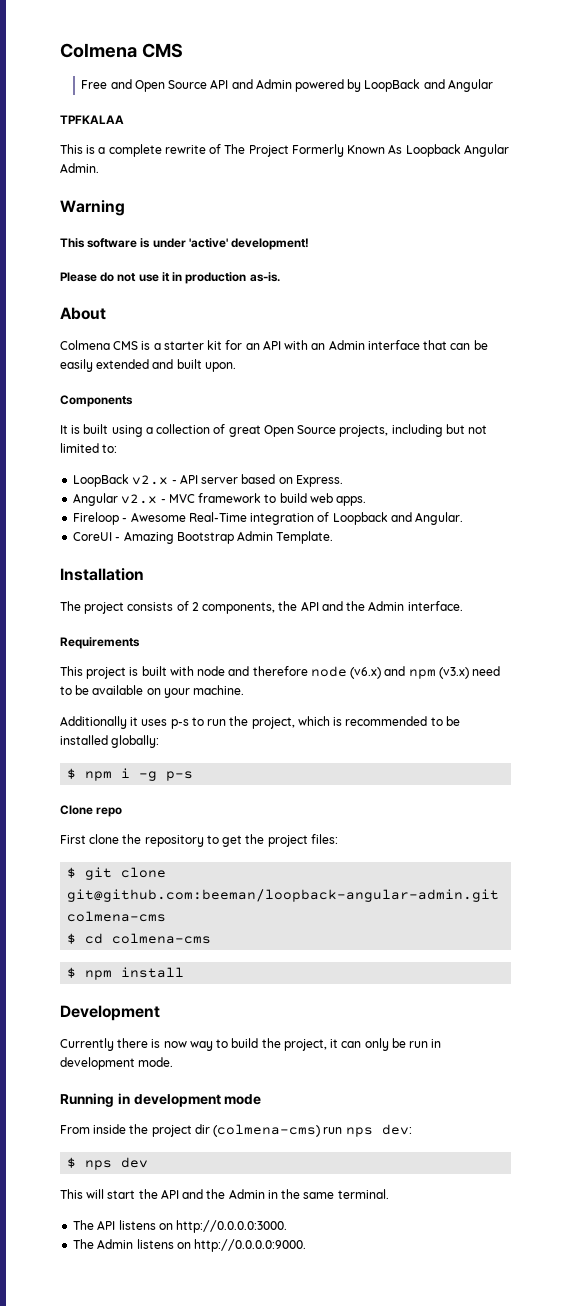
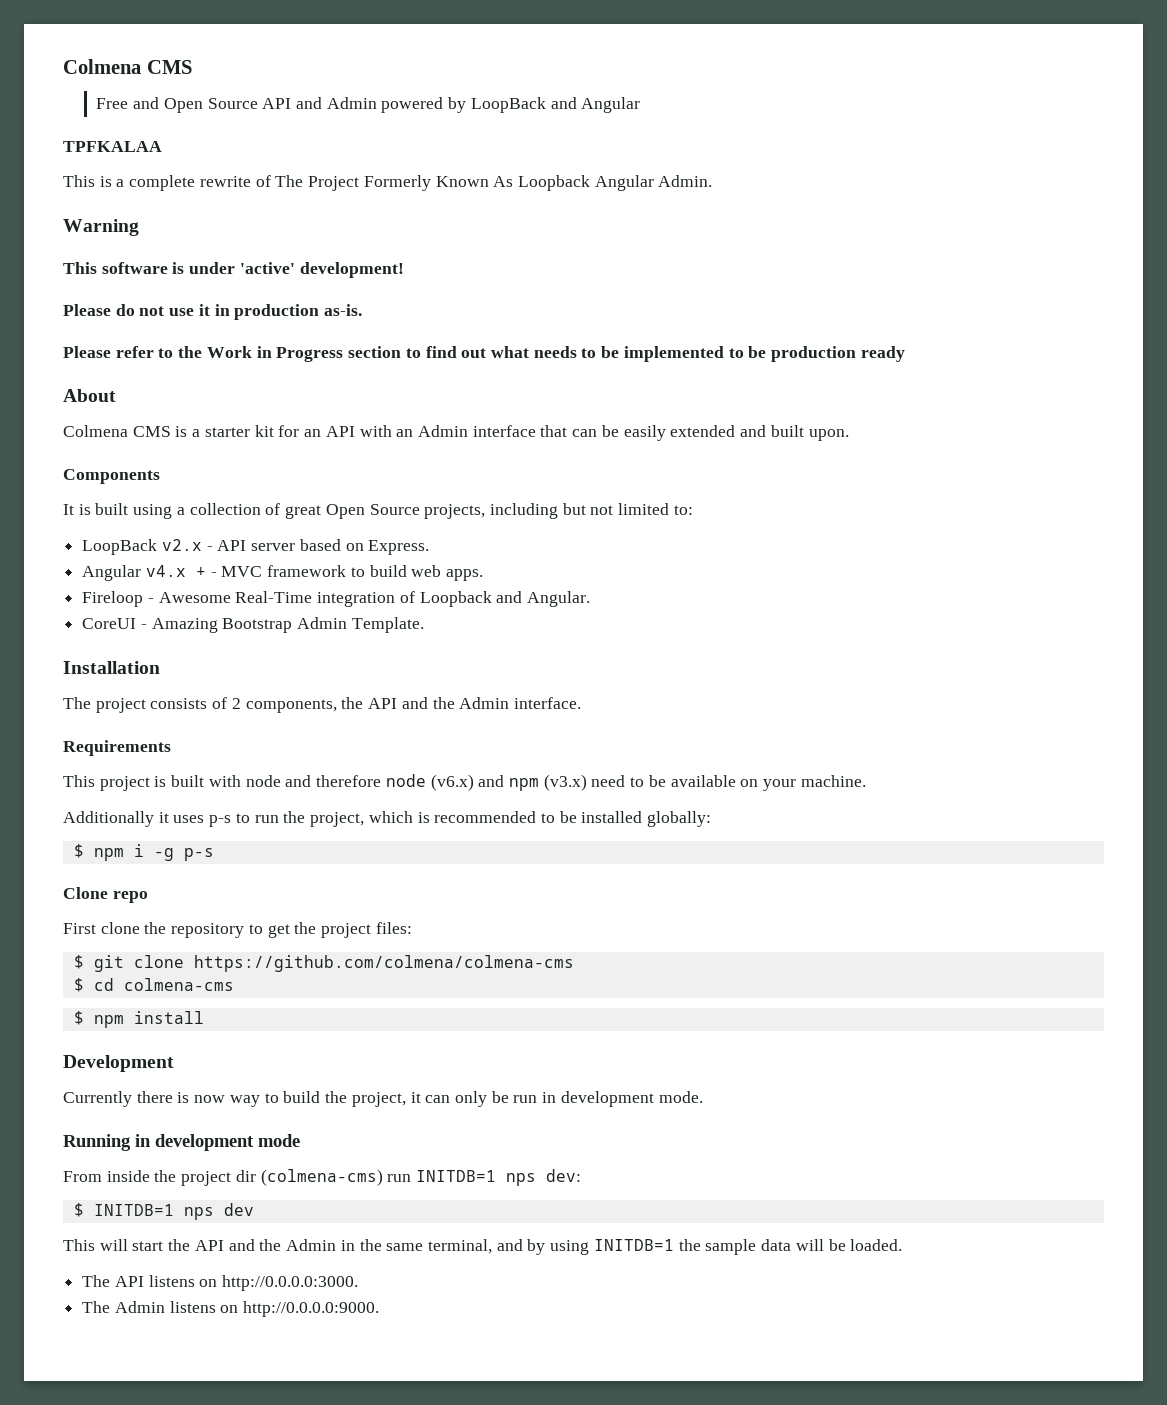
+ Please refer to the Work in Progress section to find out what needs to be implemented to be production ready
- Angular v2.x - MVC framework to build web apps.
+ Angular v4.x + - MVC framework to build web apps.
- $ git clone git@github.com:beeman/loopback-angular-admin.git colmena-cms
+ $ git clone https://github.com/colmena/colmena-cms
- From inside the project dir (colmena-cms) run nps dev:
+ From inside the project dir (colmena-cms) run INITDB=1 nps dev:
- $ nps dev
+ $ INITDB=1 nps dev
- This will start the API and the Admin in the same terminal.
+ This will start the API and the Admin in the same terminal, and by using INITDB=1 the sample data will be loaded.

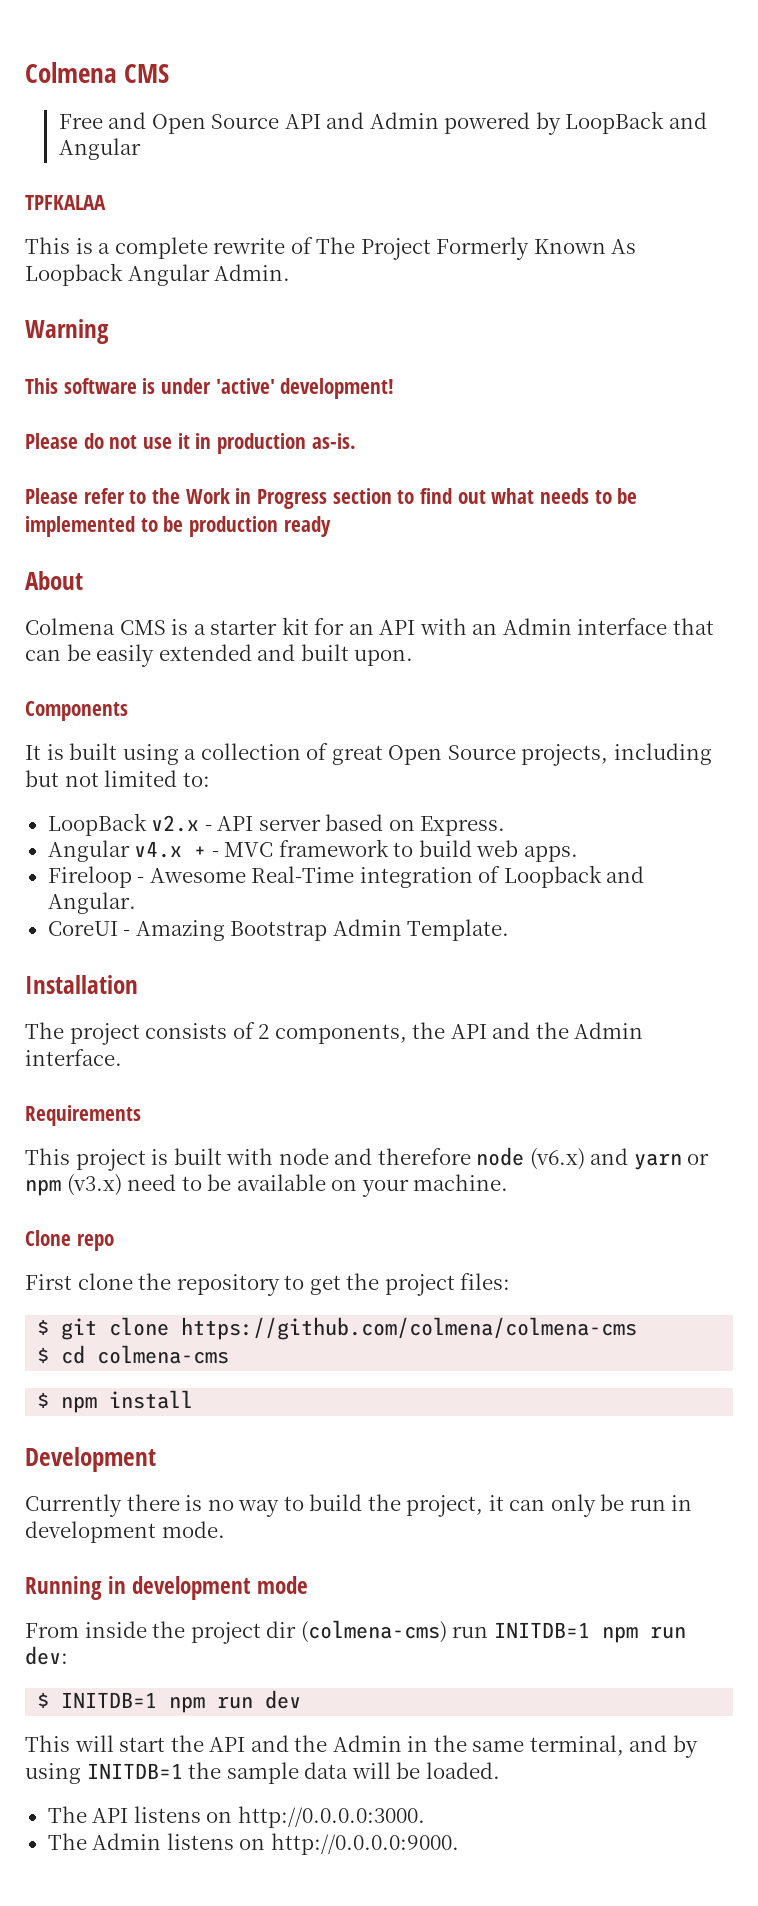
- This project is built with node and therefore node (v6.x) and npm (v3.x) need to be available on your machine.
+ This project is built with node and therefore node (v6.x) and yarn or npm (v3.x) need to be available on your machine.
- Additionally it uses p-s to run the project, which is recommended to be installed globally:
- $ npm i -g p-s
- Currently there is now way to build the project, it can only be run in development mode.
+ Currently there is no way to build the project, it can only be run in development mode.
- From inside the project dir (colmena-cms) run INITDB=1 nps dev:
+ From inside the project dir (colmena-cms) run INITDB=1 npm run dev:
- $ INITDB=1 nps dev
+ $ INITDB=1 npm run dev

